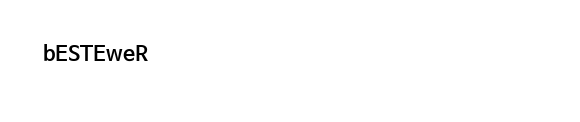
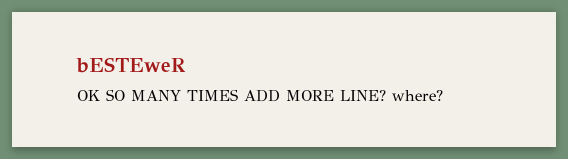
+ OK SO MANY TIMES ADD MORE LINE? where?

